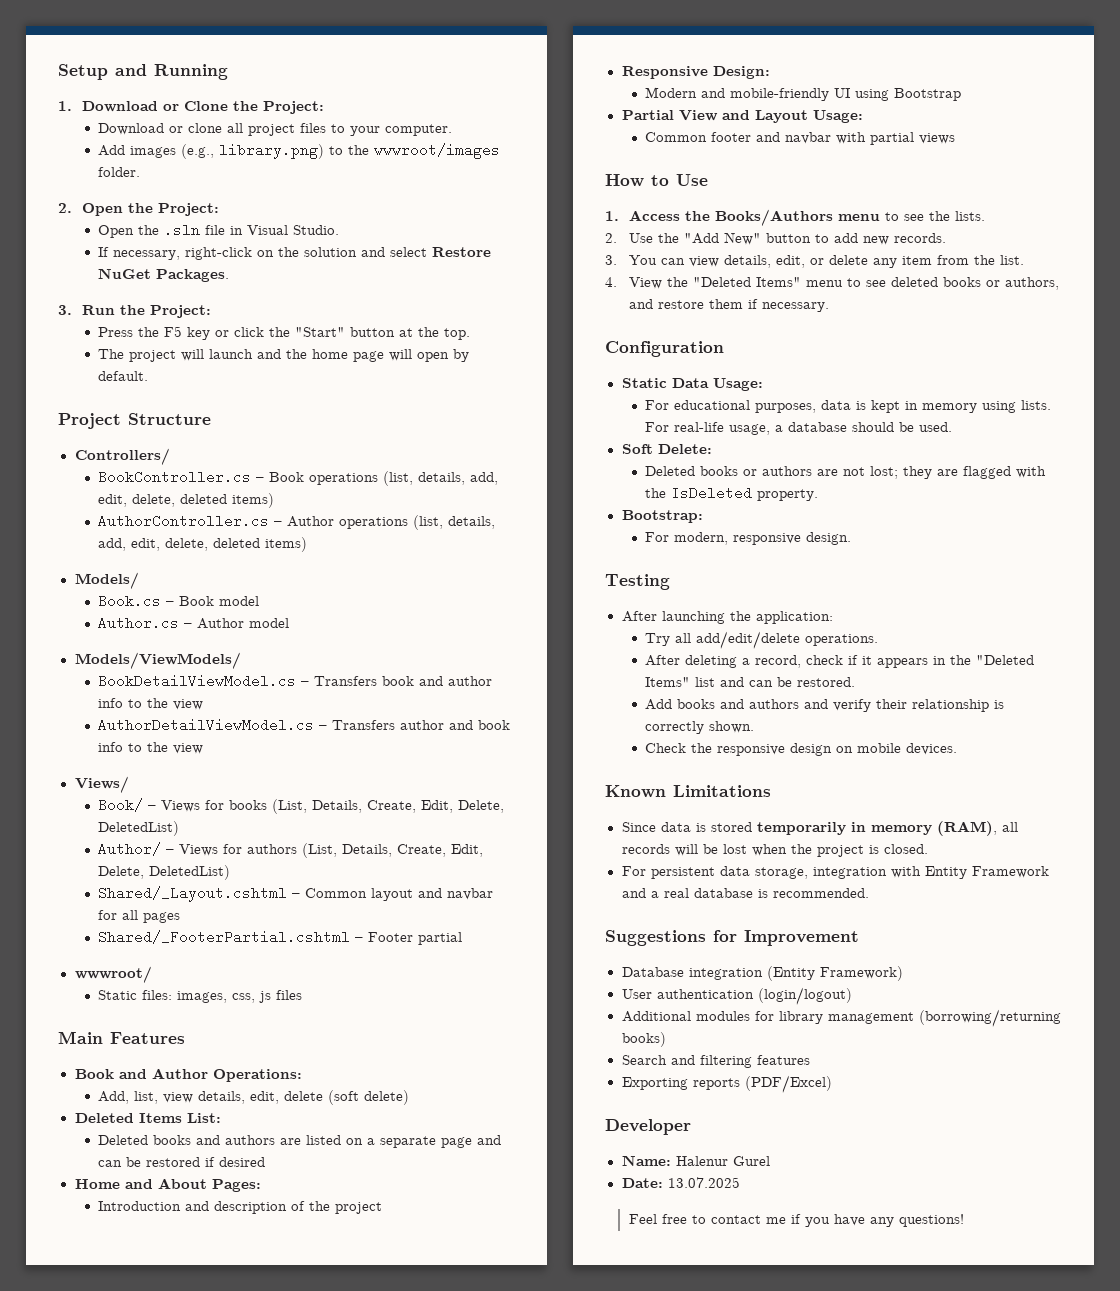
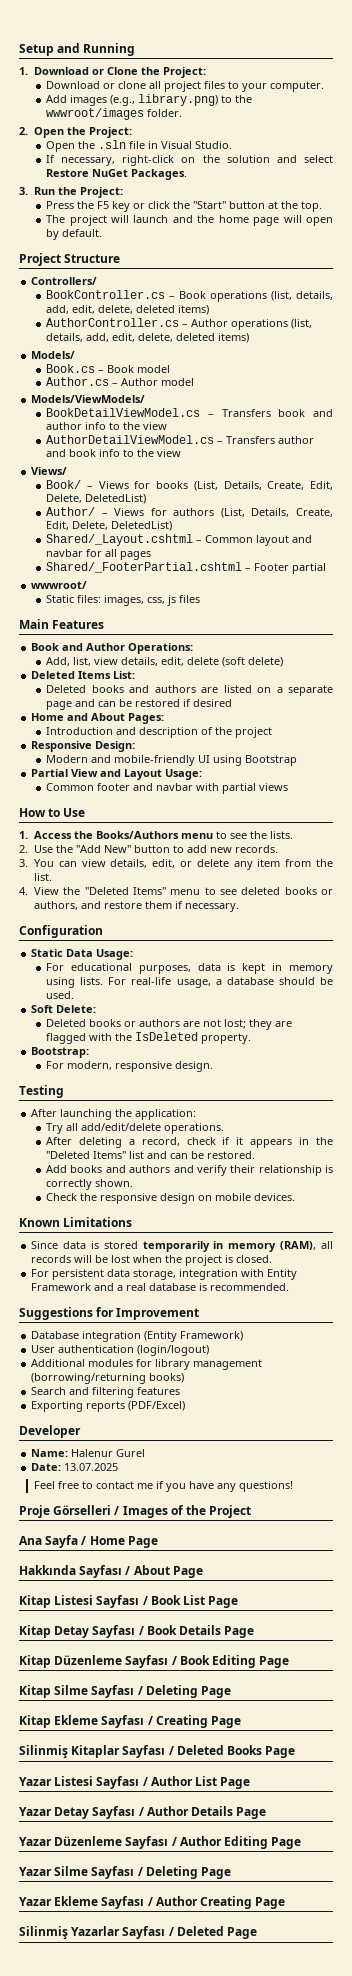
+ Proje Görselleri / Images of the Project
+ Ana Sayfa / Home Page
+ Hakkında Sayfası / About Page
+ Kitap Listesi Sayfası / Book List Page
+ Kitap Detay Sayfası / Book Details Page
+ Kitap Düzenleme Sayfası / Book Editing Page
+ Kitap Silme Sayfası / Deleting Page
+ Kitap Ekleme Sayfası / Creating Page
+ Silinmiş Kitaplar Sayfası / Deleted Books Page
+ Yazar Listesi Sayfası / Author List Page
+ Yazar Detay Sayfası / Author Details Page
+ Yazar Düzenleme Sayfası / Author Editing Page
+ Yazar Silme Sayfası / Deleting Page
+ Yazar Ekleme Sayfası / Author Creating Page
+ Silinmiş Yazarlar Sayfası / Deleted Page

